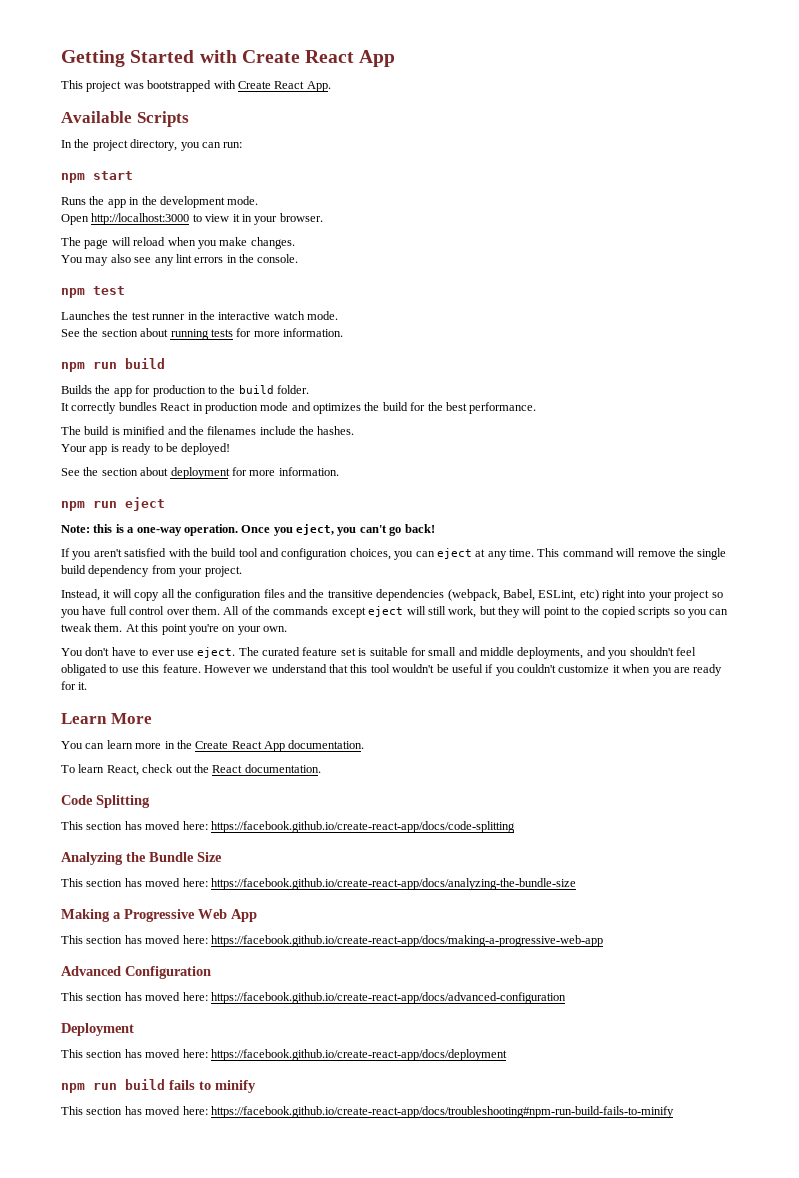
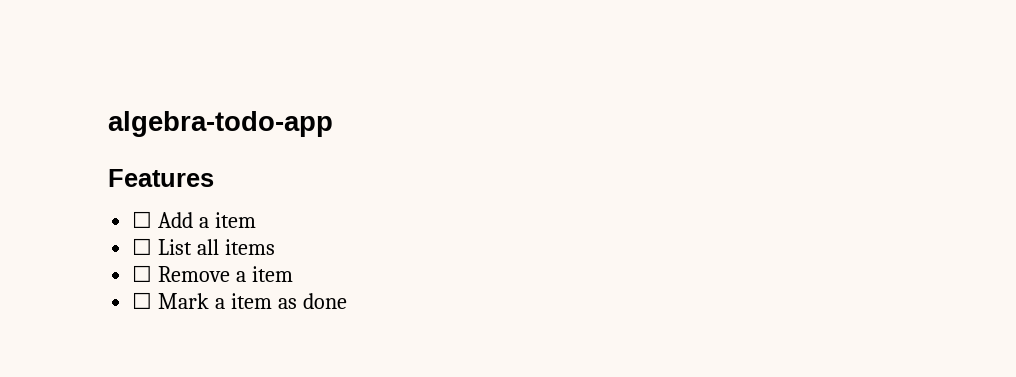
- Getting Started with Create React App
- This project was bootstrapped with Create React App.
- Available Scripts
- In the project directory, you can run:
- npm start
- Runs the app in the development mode.
- Open http://localhost:3000 to view it in your browser.
- The page will reload when you make changes.
- You may also see any lint errors in the console.
- npm test
- Launches the test runner in the interactive watch mode.
- See the section about running tests for more information.
- npm run build
- Builds the app for production to the build folder.
- It correctly bundles React in production mode and optimizes the build for the best performance.
- The build is minified and the filenames include the hashes.
- Your app is ready to be deployed!
- See the section about deployment for more information.
- npm run eject
- Note: this is a one-way operation. Once you eject, you can't go back!
- If you aren't satisfied with the build tool and configuration choices, you can eject at any time. This command will remove the single build dependency from your project.
- Instead, it will copy all the configuration files and the transitive dependencies (webpack, Babel, ESLint, etc) right into your project so you have full control over them. All of the commands except eject will still work, but they will point to the copied scripts so you can tweak them. At this point you're on your own.
- You don't have to ever use eject. The curated feature set is suitable for small and middle deployments, and you shouldn't feel obligated to use this feature. However we understand that this tool wouldn't be useful if you couldn't customize it when you are ready for it.
- Learn More
- You can learn more in the Create React App documentation.
- To learn React, check out the React documentation.
- Code Splitting
- This section has moved here: https://facebook.github.io/create-react-app/docs/code-splitting
- Analyzing the Bundle Size
- This section has moved here: https://facebook.github.io/create-react-app/docs/analyzing-the-bundle-size
- Making a Progressive Web App
- This section has moved here: https://facebook.github.io/create-react-app/docs/making-a-progressive-web-app
- Advanced Configuration
- This section has moved here: https://facebook.github.io/create-react-app/docs/advanced-configuration
- Deployment
- This section has moved here: https://facebook.github.io/create-react-app/docs/deployment
- npm run build fails to minify
- This section has moved here: https://facebook.github.io/create-react-app/docs/troubleshooting#npm-run-build-fails-to-minify
+ algebra-todo-app
+ Features
+ ☐ Add a item
+ ☐ List all items
+ ☐ Remove a item
+ ☐ Mark a item as done

